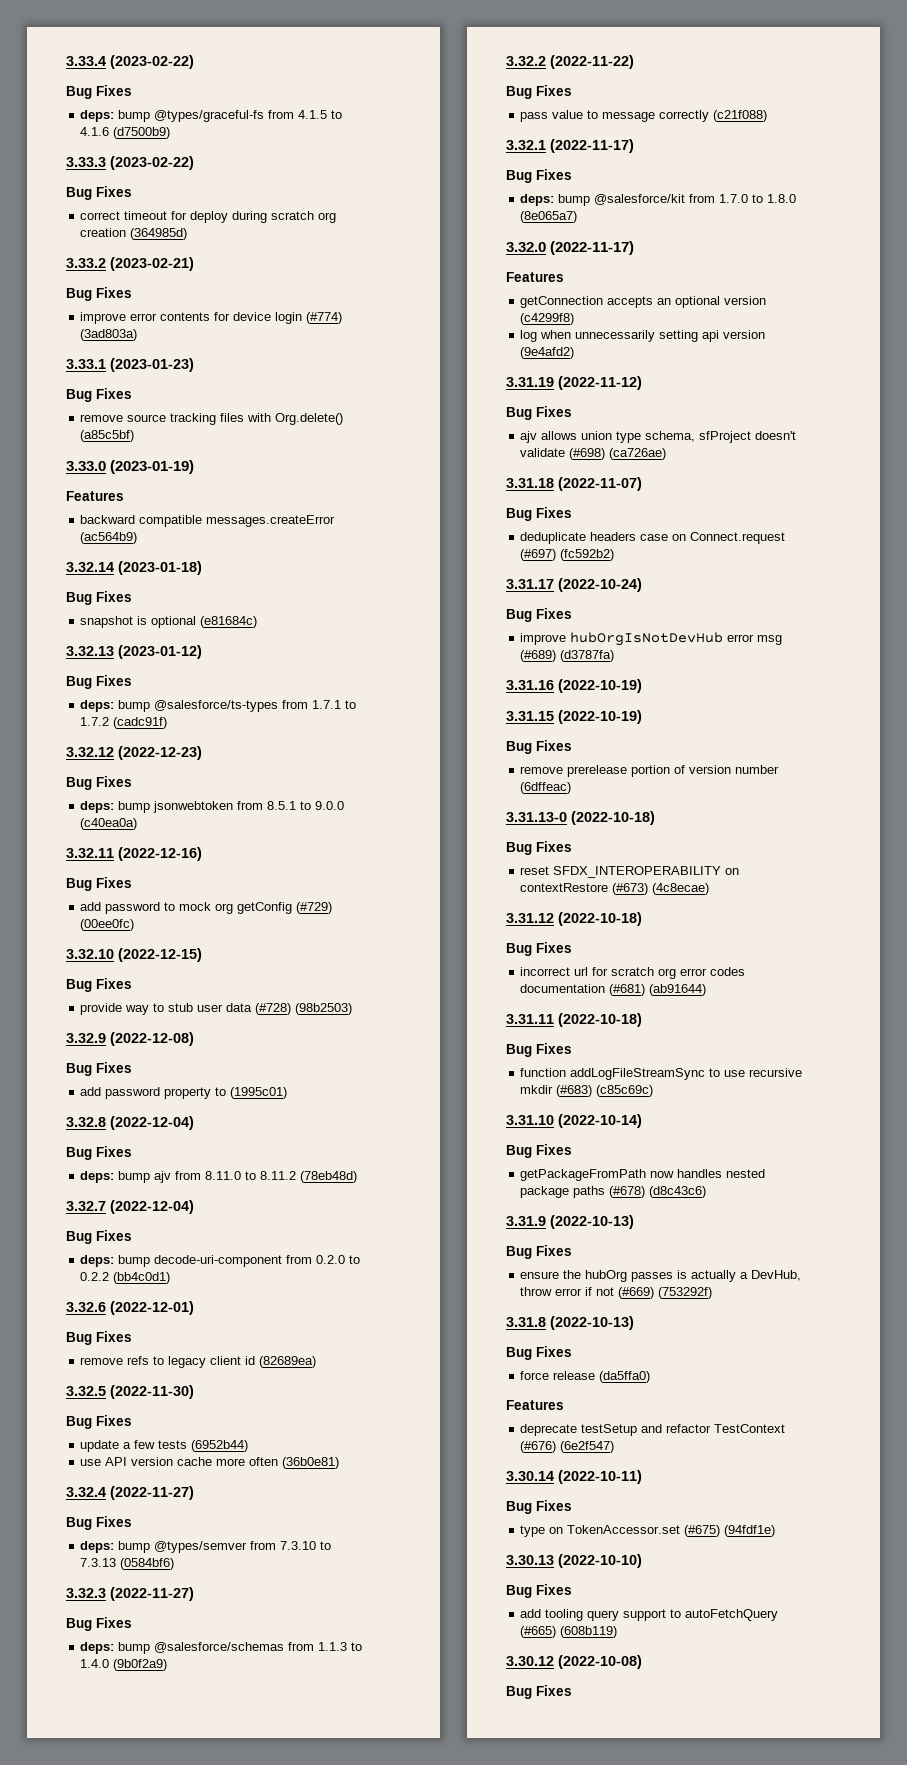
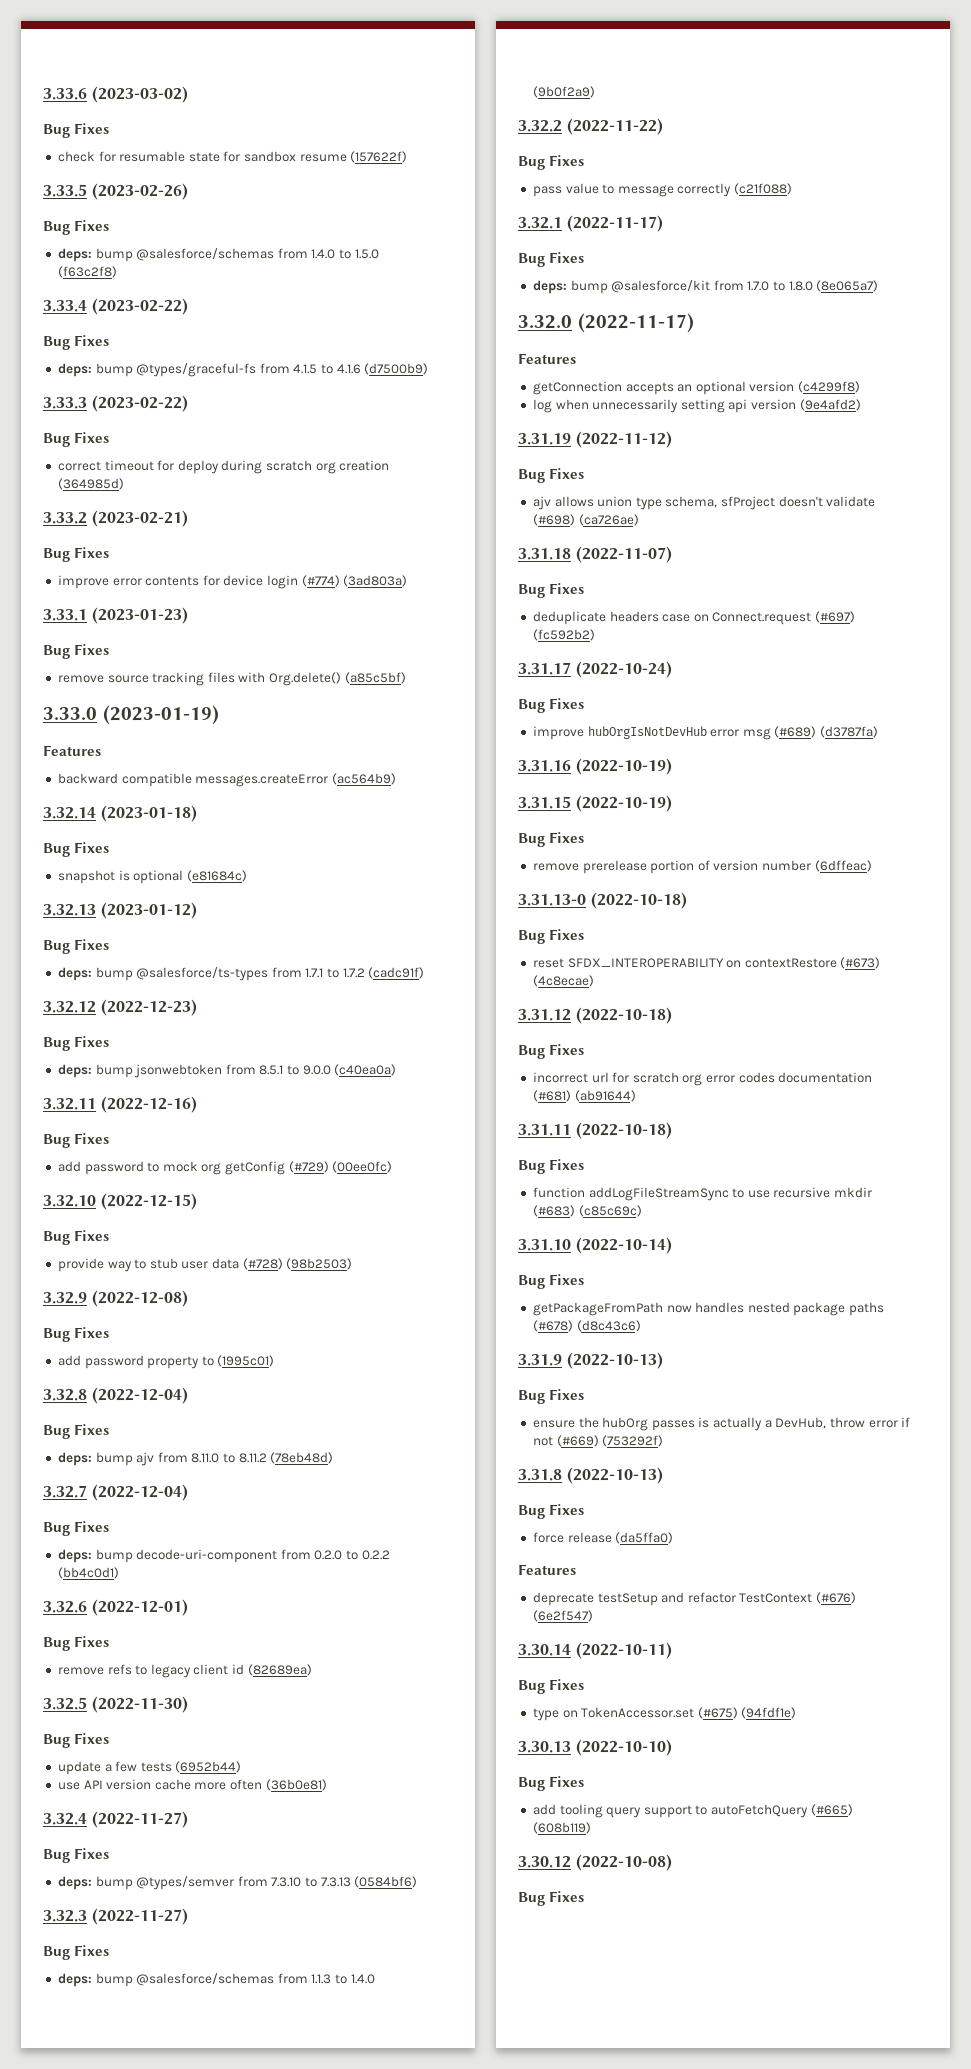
+ 3.33.6 (2023-03-02)
+ Bug Fixes
+ check for resumable state for sandbox resume (157622f)
+ 3.33.5 (2023-02-26)
+ Bug Fixes
+ deps: bump @salesforce/schemas from 1.4.0 to 1.5.0 (f63c2f8)

